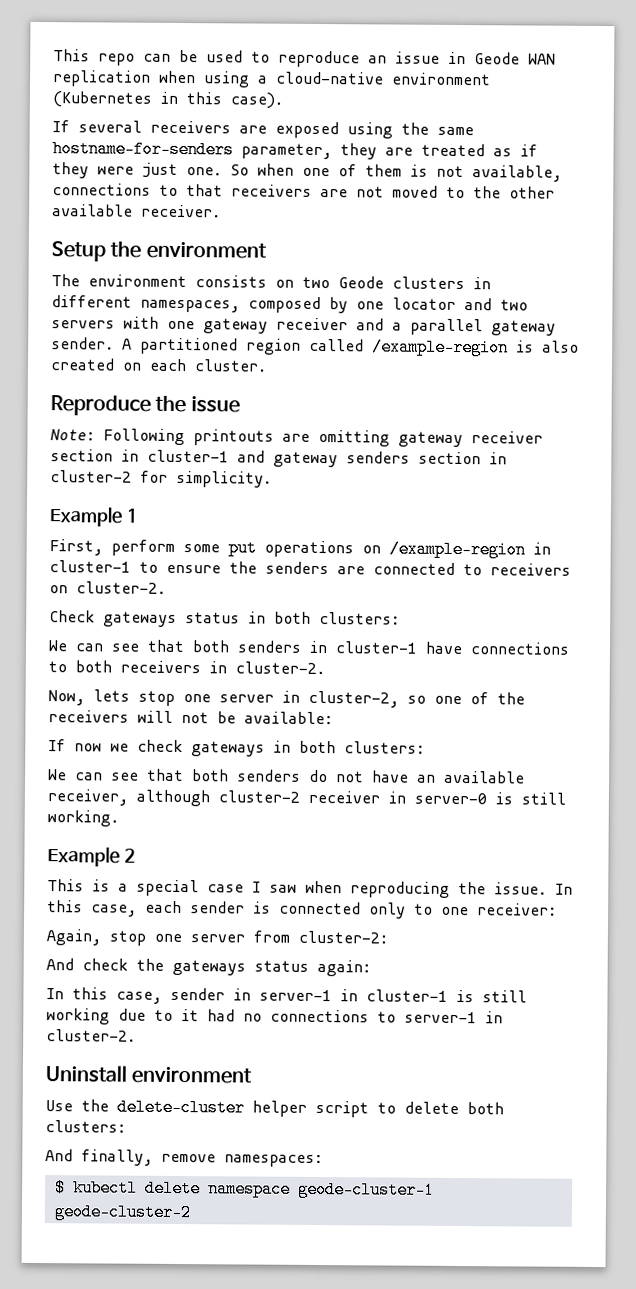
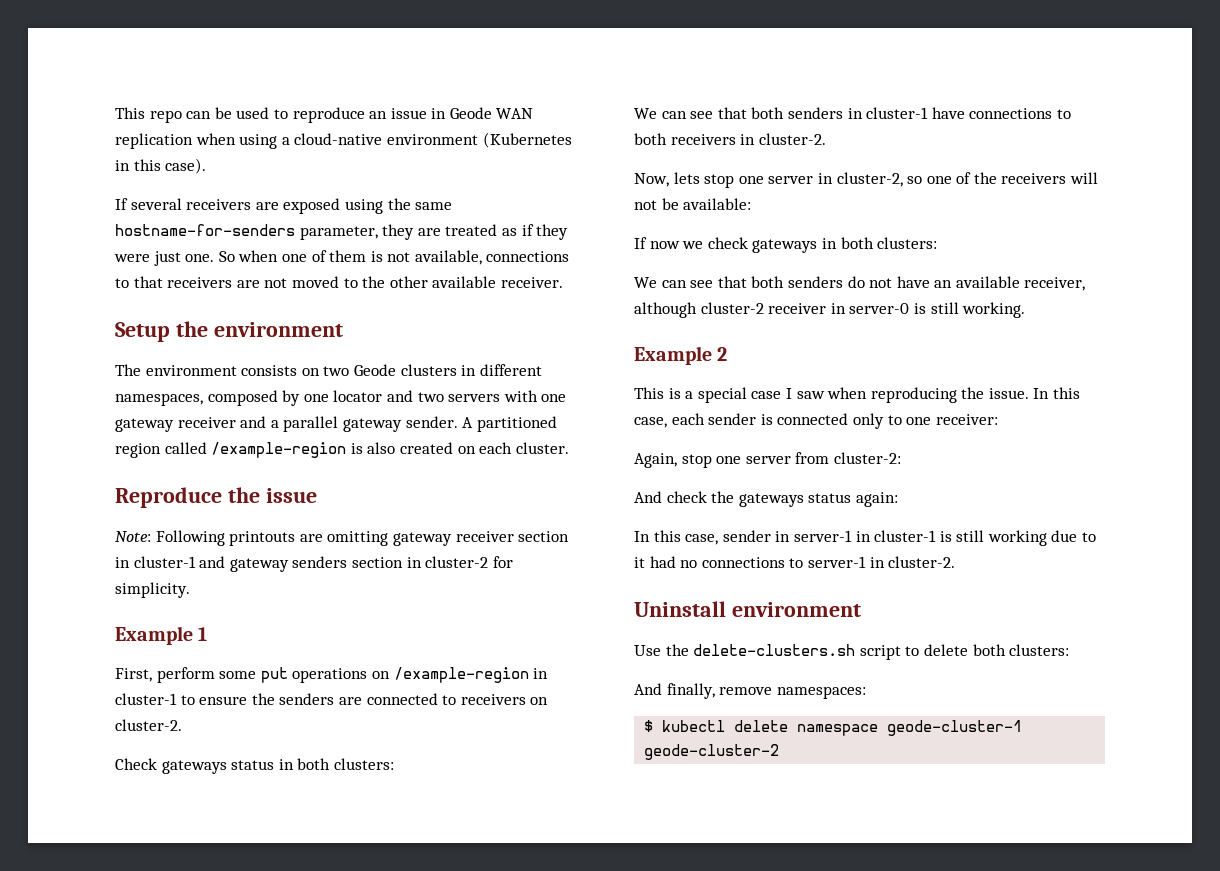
- Use the delete-cluster helper script to delete both clusters:
+ Use the delete-clusters.sh script to delete both clusters:

